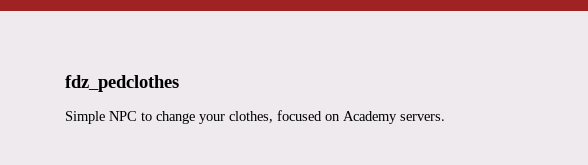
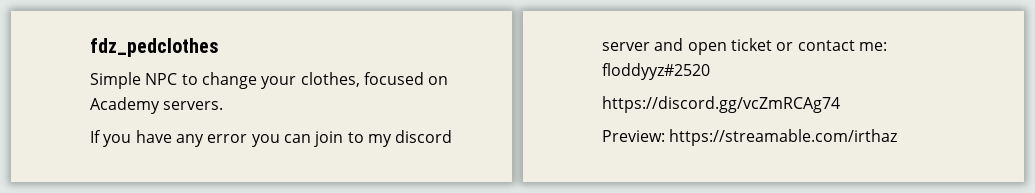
+ If you have any error you can join to my discord server and open ticket or contact me: floddyyz#2520
+ https://discord.gg/vcZmRCAg74
+ Preview: https://streamable.com/irthaz

